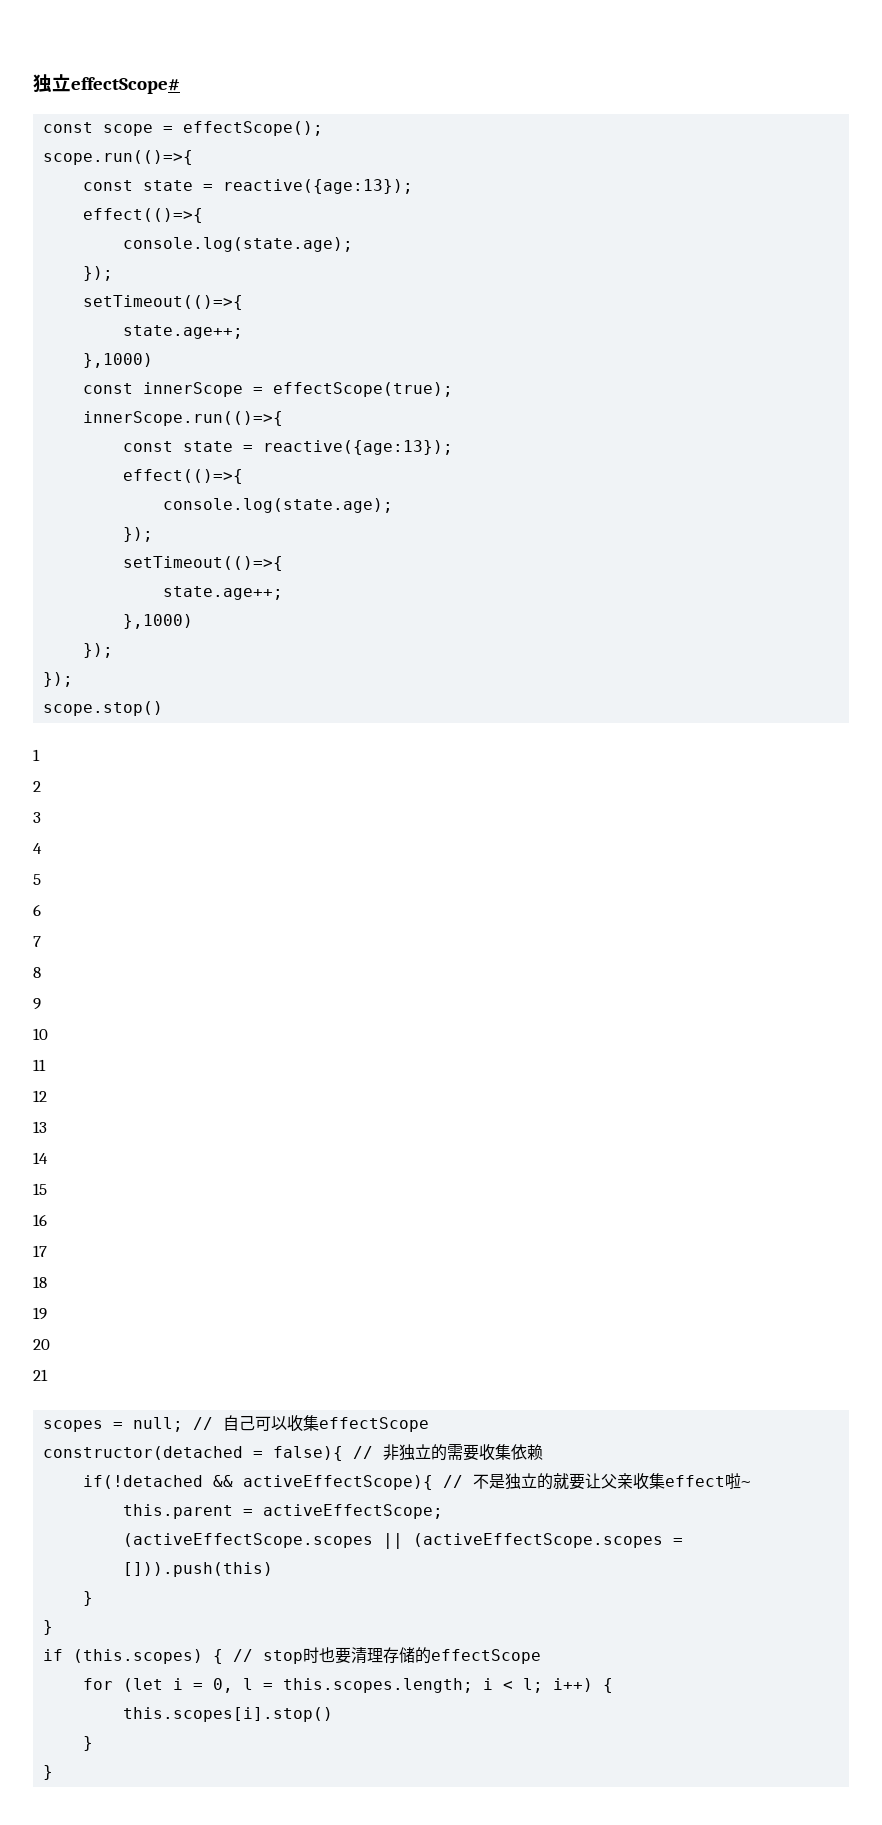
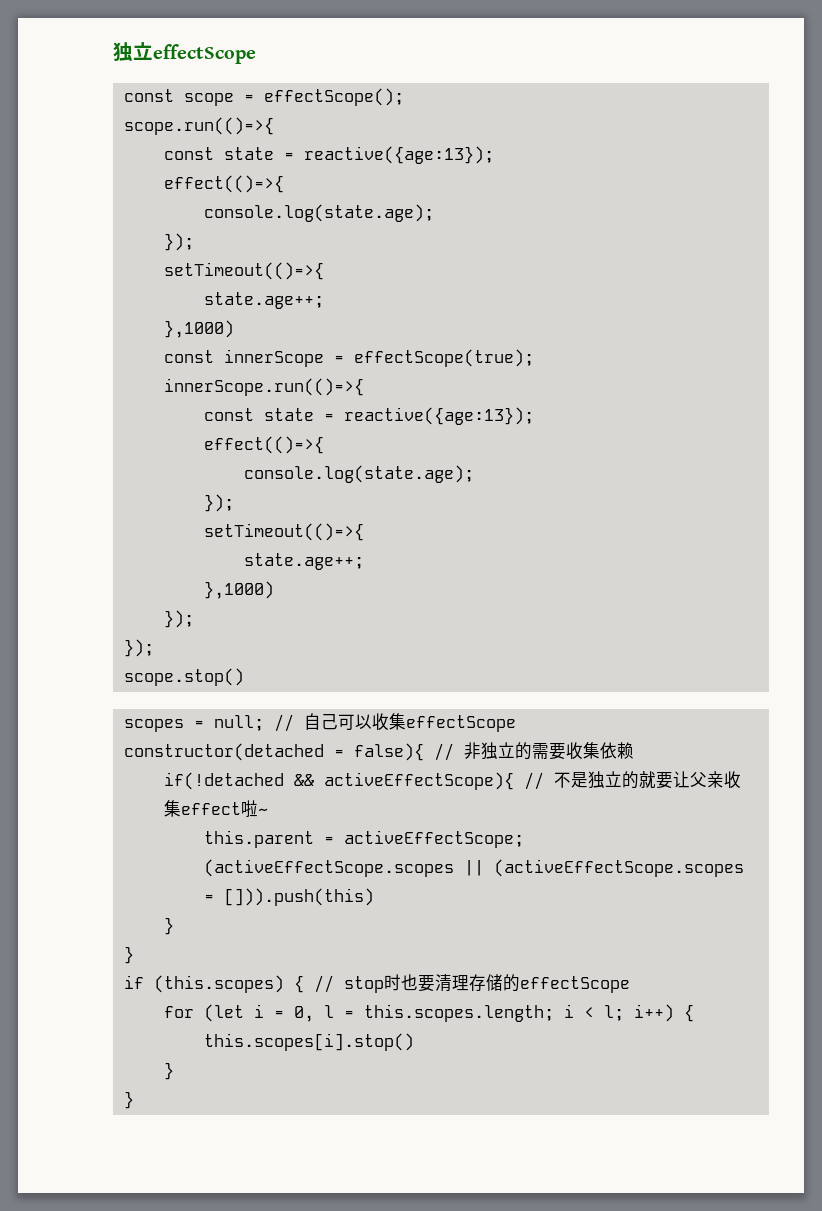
- 独立effectScope#
+ 独立effectScope
  scope.stop()
- 1
- 2
- 3
- 4
- 5
- 6
- 7
- 8
- 9
- 10
- 11
- 12
- 13
- 14
- 15
- 16
- 17
- 18
- 19
- 20
- 21

